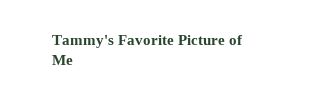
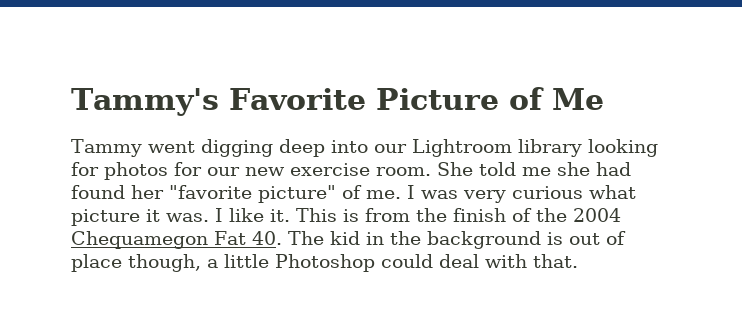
+ Tammy went digging deep into our Lightroom library looking for photos for our new exercise room. She told me she had found her "favorite picture" of me. I was very curious what picture it was. I like it. This is from the finish of the 2004 Chequamegon Fat 40. The kid in the background is out of place though, a little Photoshop could deal with that.

